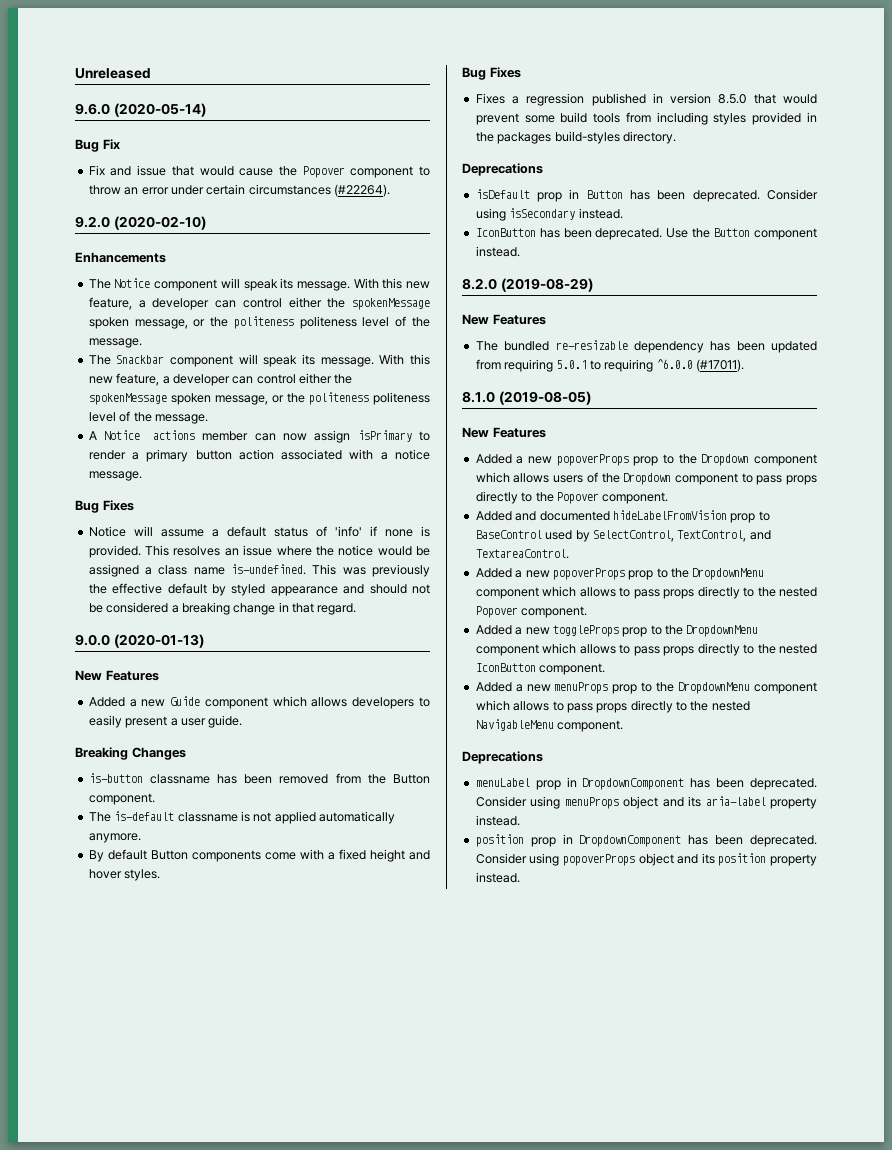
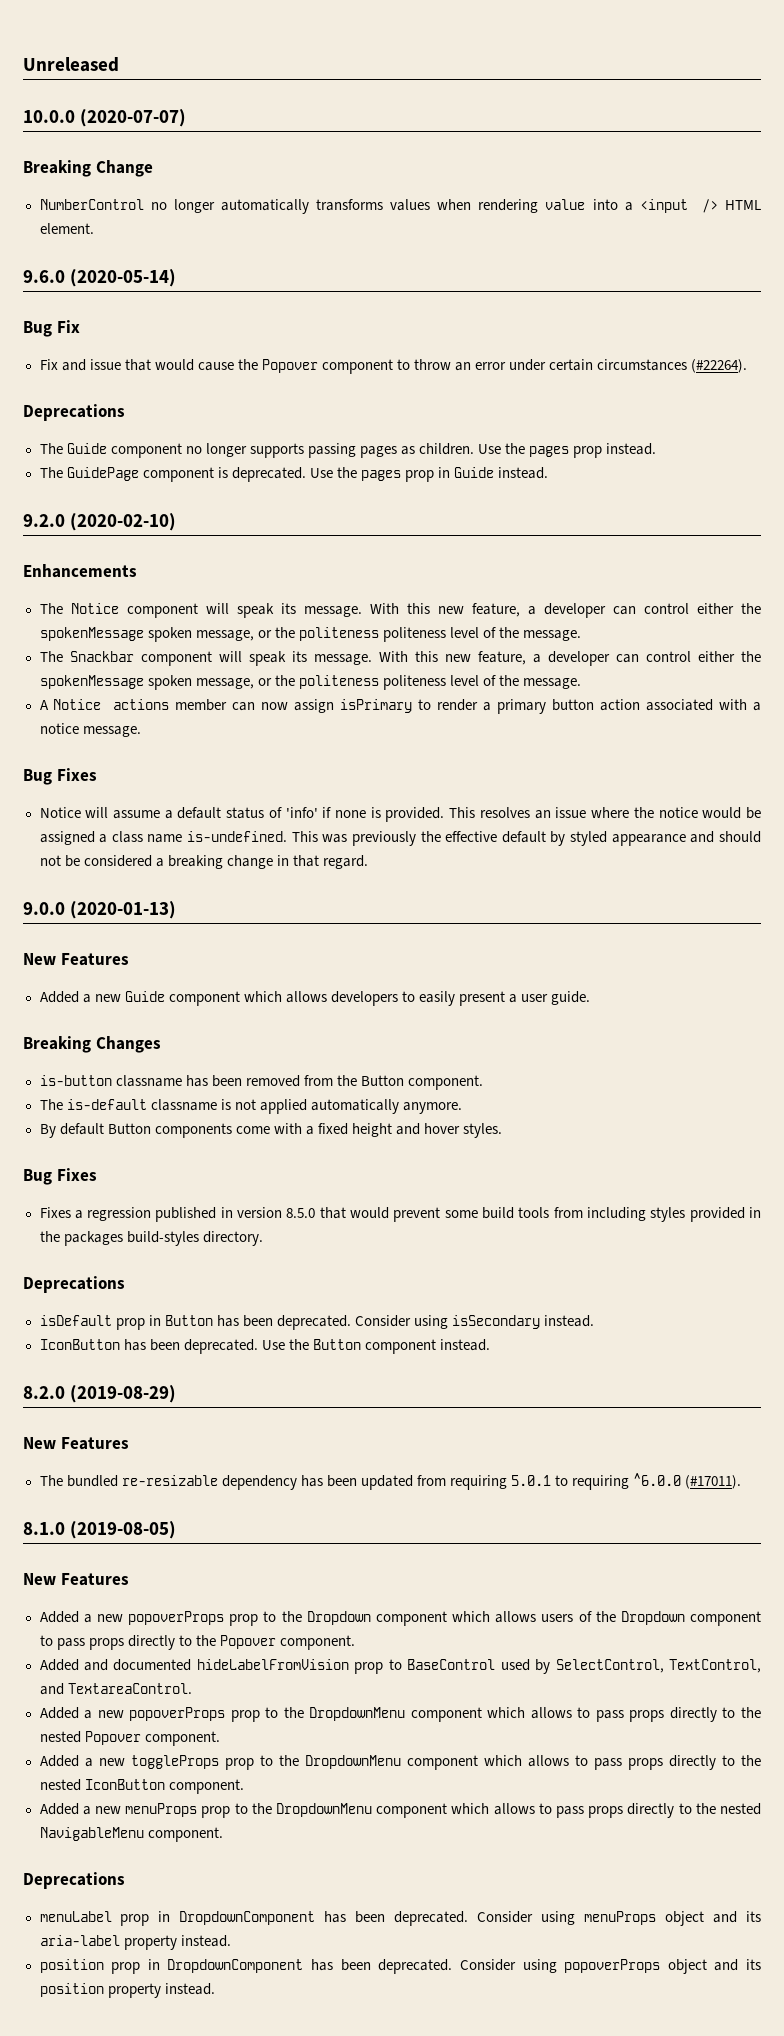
+ 10.0.0 (2020-07-07)
+ Breaking Change
+ NumberControl no longer automatically transforms values when rendering value into a <input /> HTML element.
  Fix and issue that would cause the Popover component to throw an error under certain circumstances (#22264).
+ Deprecations
+ The Guide component no longer supports passing pages as children. Use the pages prop instead.
+ The GuidePage component is deprecated. Use the pages prop in Guide instead.

